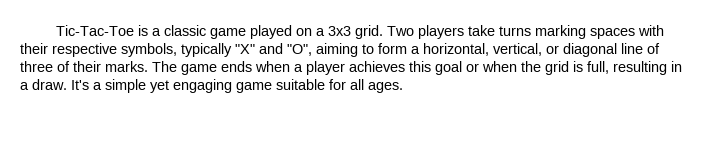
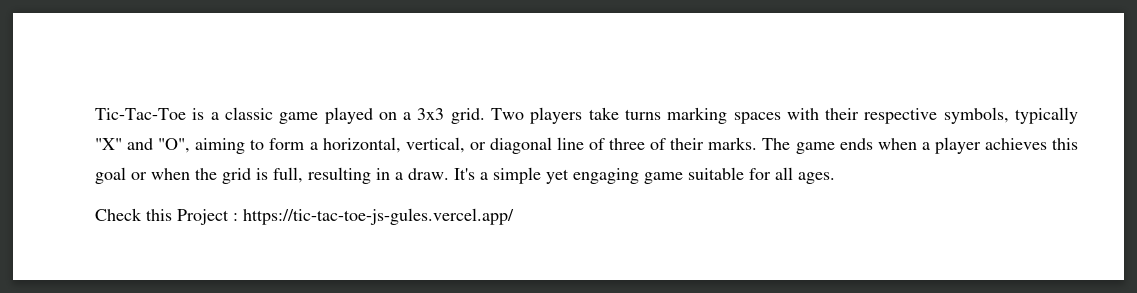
+ Check this Project : https://tic-tac-toe-js-gules.vercel.app/

